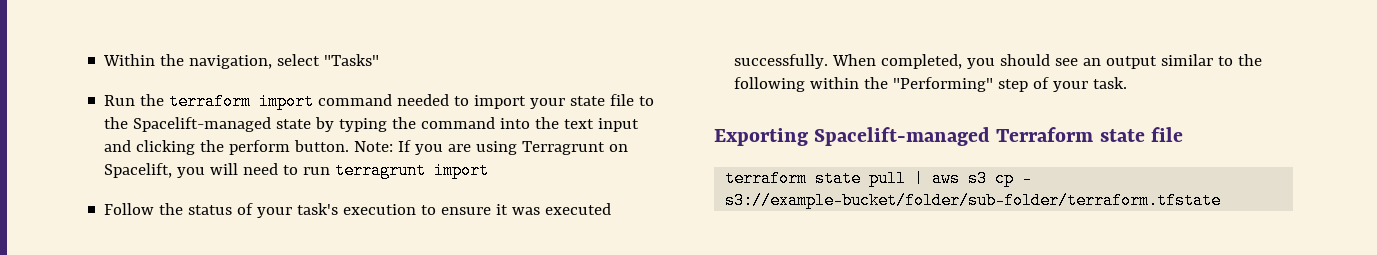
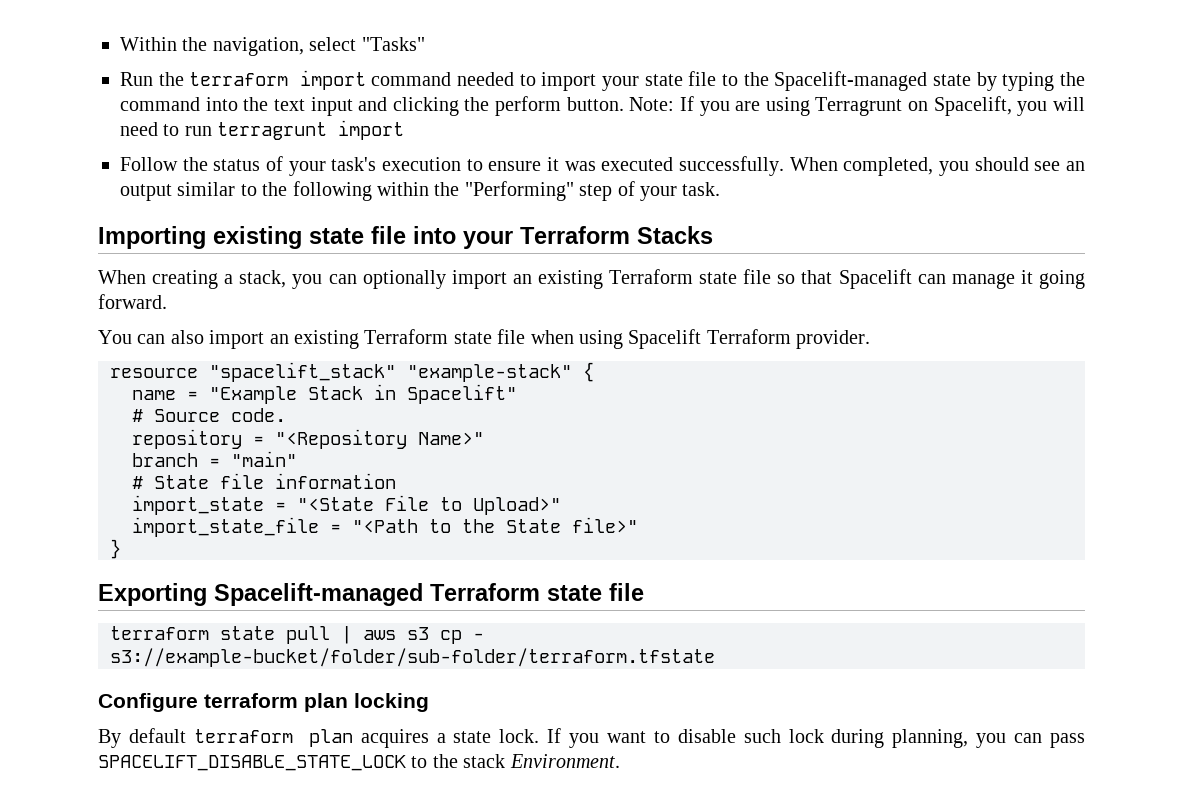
+ Importing existing state file into your Terraform Stacks
+ When creating a stack, you can optionally import an existing Terraform state file so that Spacelift can manage it going forward.
+ You can also import an existing Terraform state file when using Spacelift Terraform provider.
+ resource "spacelift_stack" "example-stack" {
+ name = "Example Stack in Spacelift"
+ # Source code.
+ repository = "<Repository Name>"
+ branch = "main"
+ # State file information
+ import_state = "<State File to Upload>"
+ import_state_file = "<Path to the State file>"
+ }
+ Configure terraform plan locking
+ By default terraform plan acquires a state lock. If you want to disable such lock during planning, you can pass SPACELIFT_DISABLE_STATE_LOCK to the stack Environment.

